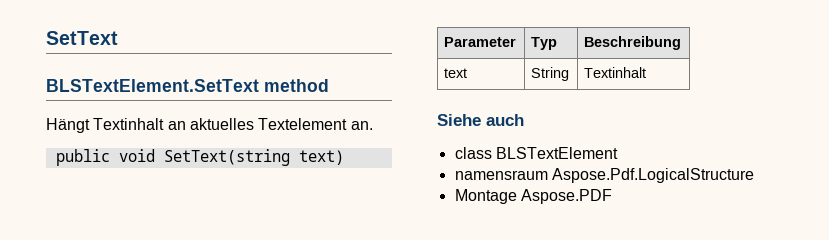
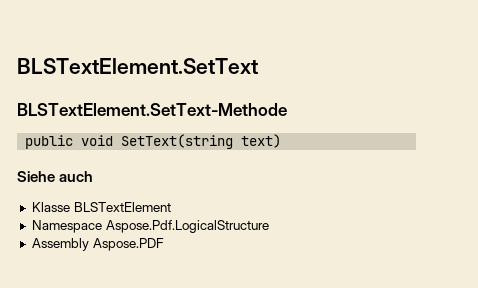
- SetText
- BLSTextElement.SetText method
- Hängt Textinhalt an aktuelles Textelement an.
+ BLSTextElement.SetText
+ BLSTextElement.SetText-Methode
  public void SetText(string text)
- Parameter | Typ | Beschreibung
- text | String | Textinhalt
- class BLSTextElement
+ Klasse BLSTextElement
- namensraum Aspose.Pdf.LogicalStructure
+ Namespace Aspose.Pdf.LogicalStructure
- Montage Aspose.PDF
+ Assembly Aspose.PDF

